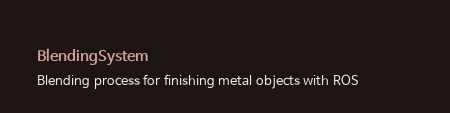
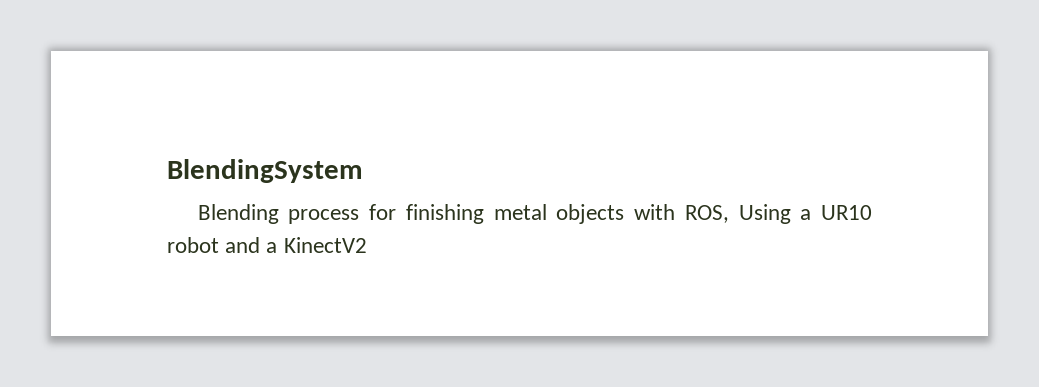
- Blending process for finishing metal objects with ROS
+ Blending process for finishing metal objects with ROS, Using a UR10 robot and a KinectV2

